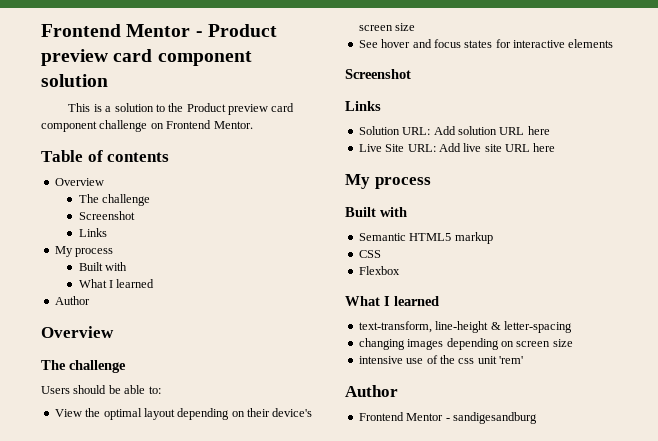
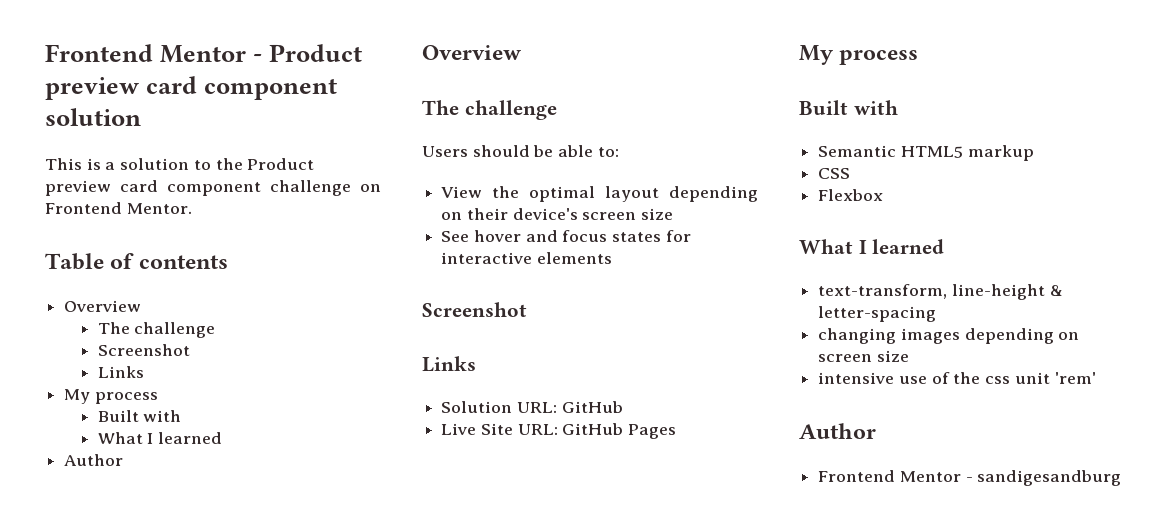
- Solution URL: Add solution URL here
+ Solution URL: GitHub
- Live Site URL: Add live site URL here
+ Live Site URL: GitHub Pages

